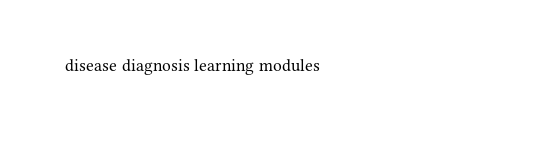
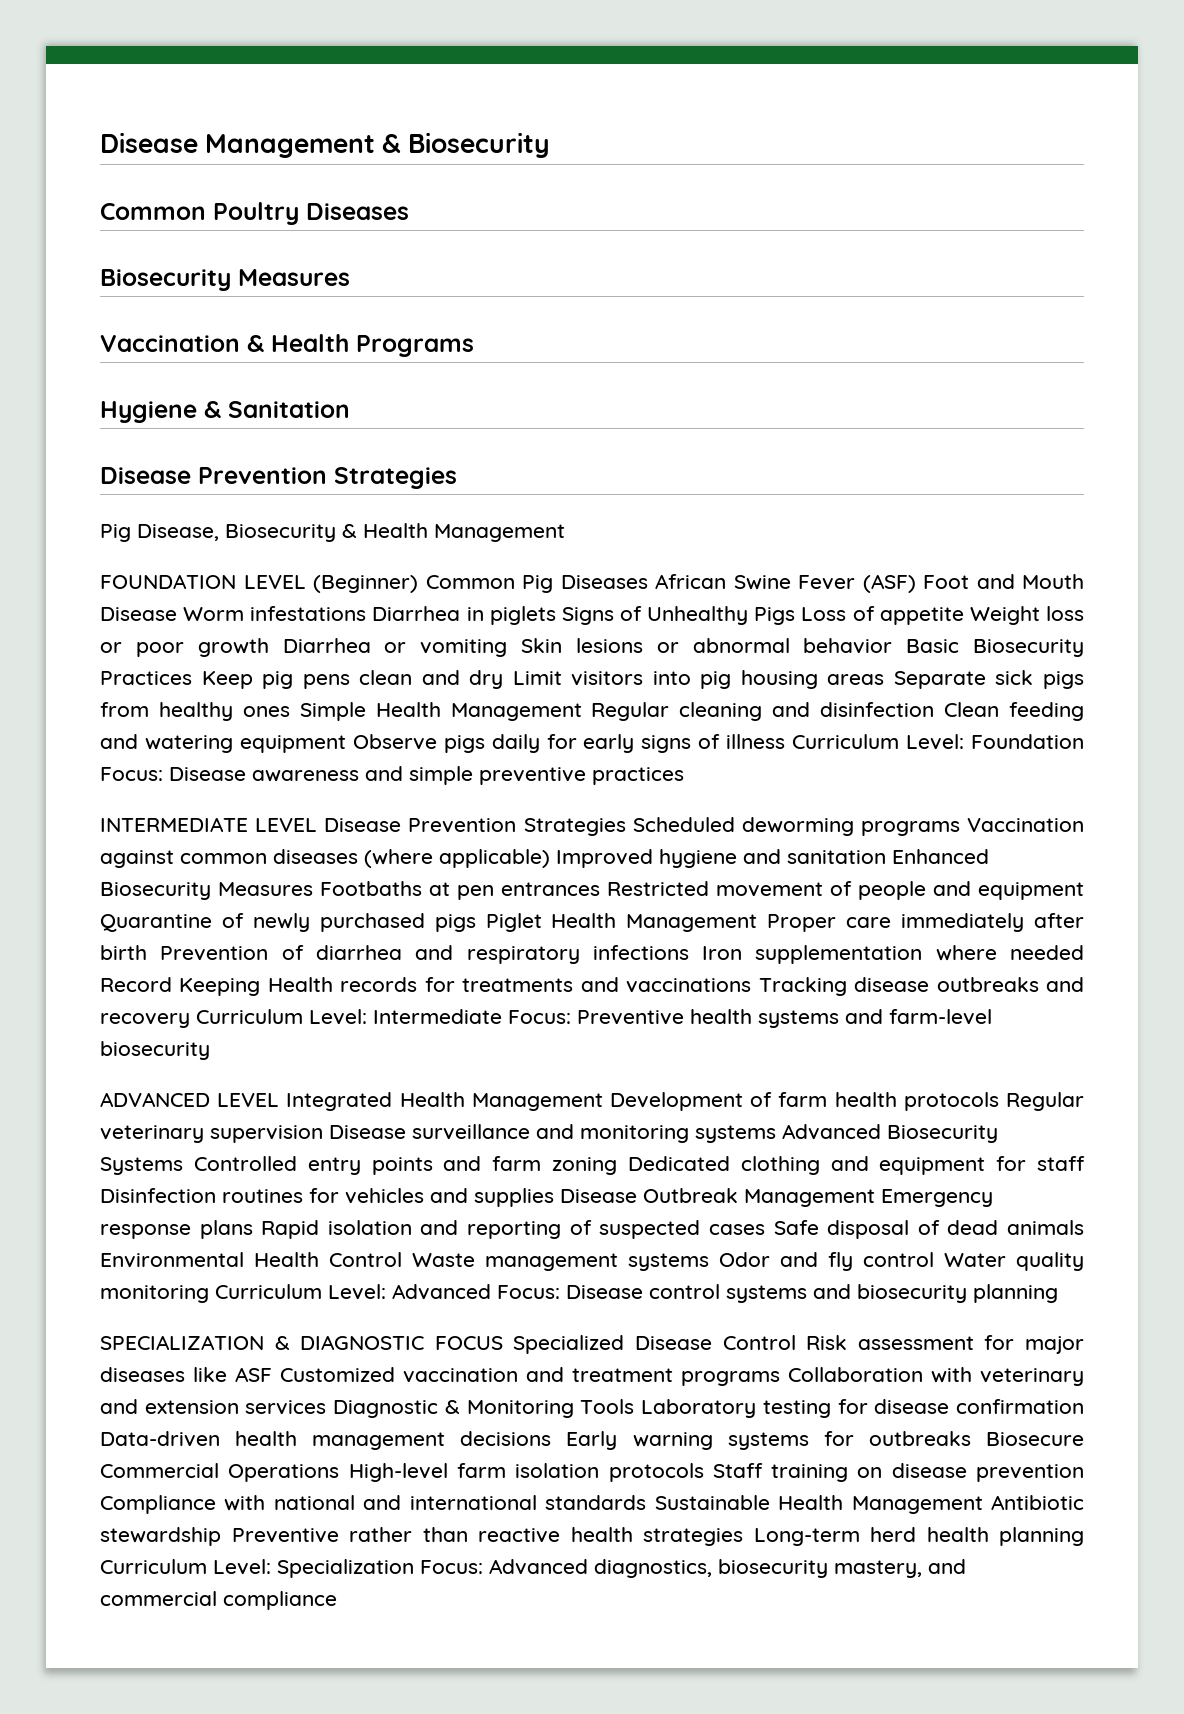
- disease diagnosis learning modules
+ Disease Management & Biosecurity
+ Common Poultry Diseases
+ Biosecurity Measures
+ Vaccination & Health Programs
+ Hygiene & Sanitation
+ Disease Prevention Strategies
+ Pig Disease, Biosecurity & Health Management
+ FOUNDATION LEVEL (Beginner) Common Pig Diseases African Swine Fever (ASF) Foot and Mouth Disease Worm infestations Diarrhea in piglets Signs of Unhealthy Pigs Loss of appetite Weight loss or poor growth Diarrhea or vomiting Skin lesions or abnormal behavior Basic Biosecurity Practices Keep pig pens clean and dry Limit visitors into pig housing areas Separate sick pigs from healthy ones Simple Health Management Regular cleaning and disinfection Clean feeding and watering equipment Observe pigs daily for early signs of illness Curriculum Level: Foundation Focus: Disease awareness and simple preventive practices
+ INTERMEDIATE LEVEL Disease Prevention Strategies Scheduled deworming programs Vaccination against common diseases (where applicable) Improved hygiene and sanitation Enhanced Biosecurity Measures Footbaths at pen entrances Restricted movement of people and equipment Quarantine of newly purchased pigs Piglet Health Management Proper care immediately after birth Prevention of diarrhea and respiratory infections Iron supplementation where needed Record Keeping Health records for treatments and vaccinations Tracking disease outbreaks and recovery Curriculum Level: Intermediate Focus: Preventive health systems and farm-level biosecurity
+ ADVANCED LEVEL Integrated Health Management Development of farm health protocols Regular veterinary supervision Disease surveillance and monitoring systems Advanced Biosecurity Systems Controlled entry points and farm zoning Dedicated clothing and equipment for staff Disinfection routines for vehicles and supplies Disease Outbreak Management Emergency response plans Rapid isolation and reporting of suspected cases Safe disposal of dead animals Environmental Health Control Waste management systems Odor and fly control Water quality monitoring Curriculum Level: Advanced Focus: Disease control systems and biosecurity planning
+ SPECIALIZATION & DIAGNOSTIC FOCUS Specialized Disease Control Risk assessment for major diseases like ASF Customized vaccination and treatment programs Collaboration with veterinary and extension services Diagnostic & Monitoring Tools Laboratory testing for disease confirmation Data-driven health management decisions Early warning systems for outbreaks Biosecure Commercial Operations High-level farm isolation protocols Staff training on disease prevention Compliance with national and international standards Sustainable Health Management Antibiotic stewardship Preventive rather than reactive health strategies Long-term herd health planning Curriculum Level: Specialization Focus: Advanced diagnostics, biosecurity mastery, and commercial compliance

